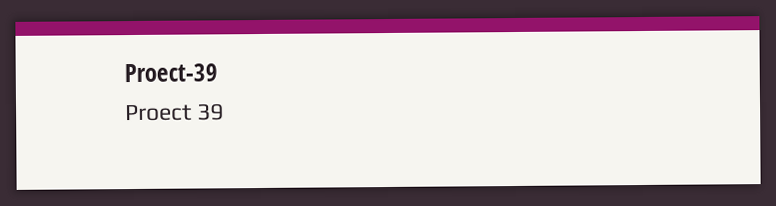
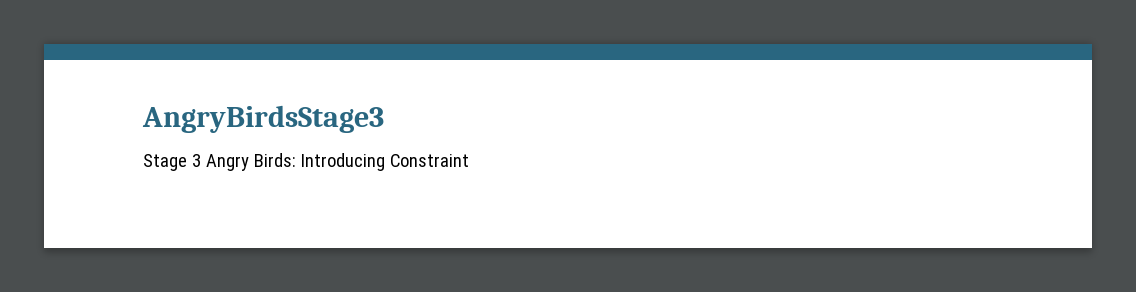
- Proect-39
- Proect 39
+ AngryBirdsStage3
+ Stage 3 Angry Birds: Introducing Constraint

